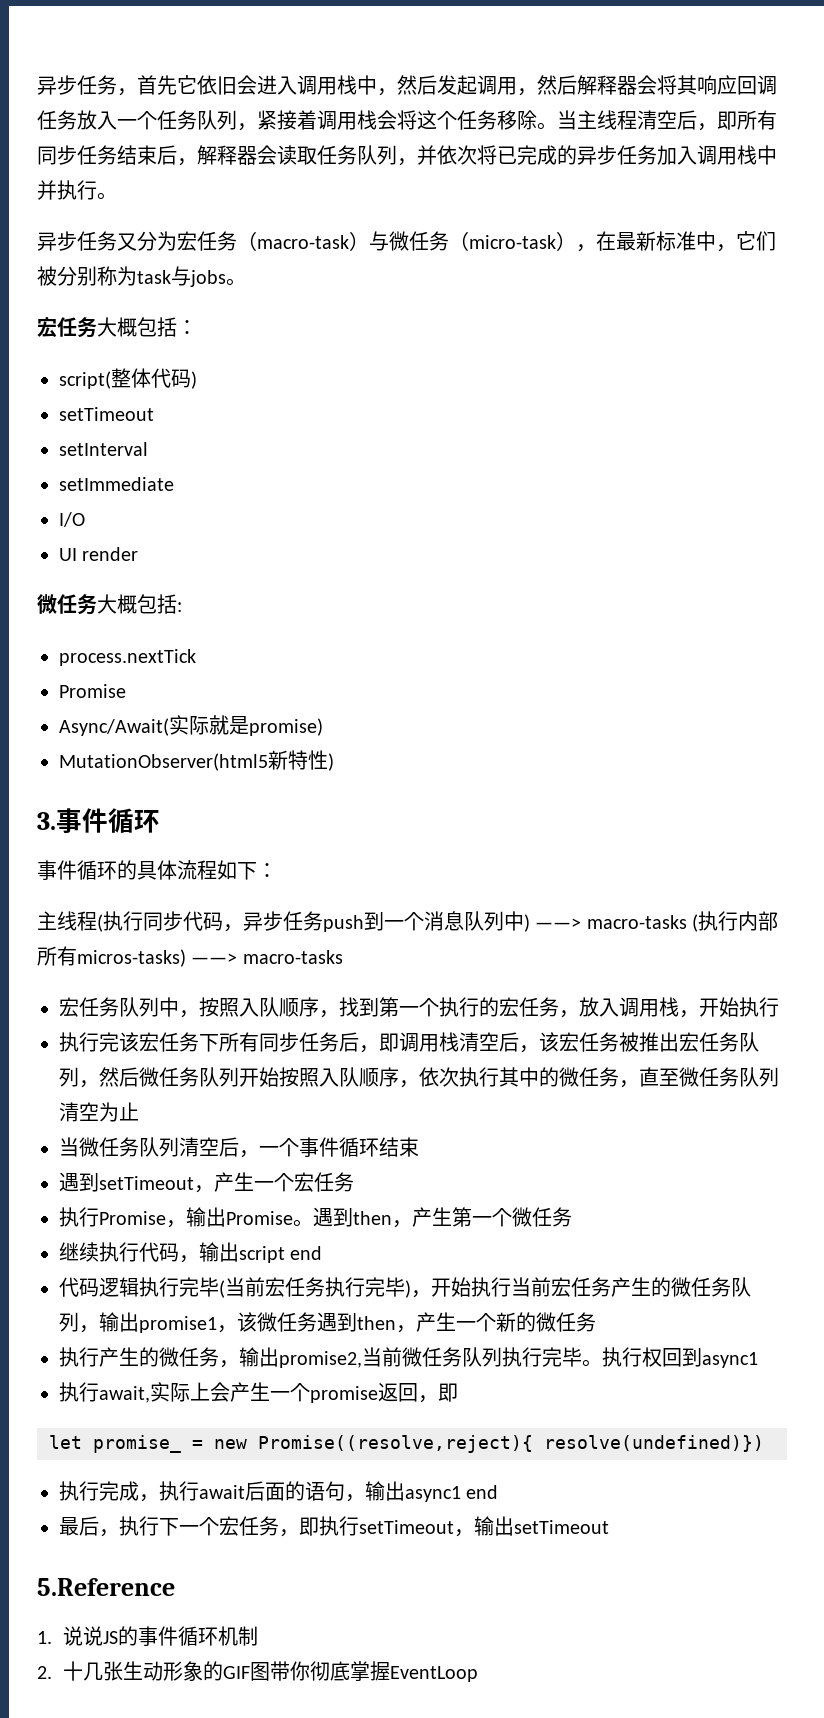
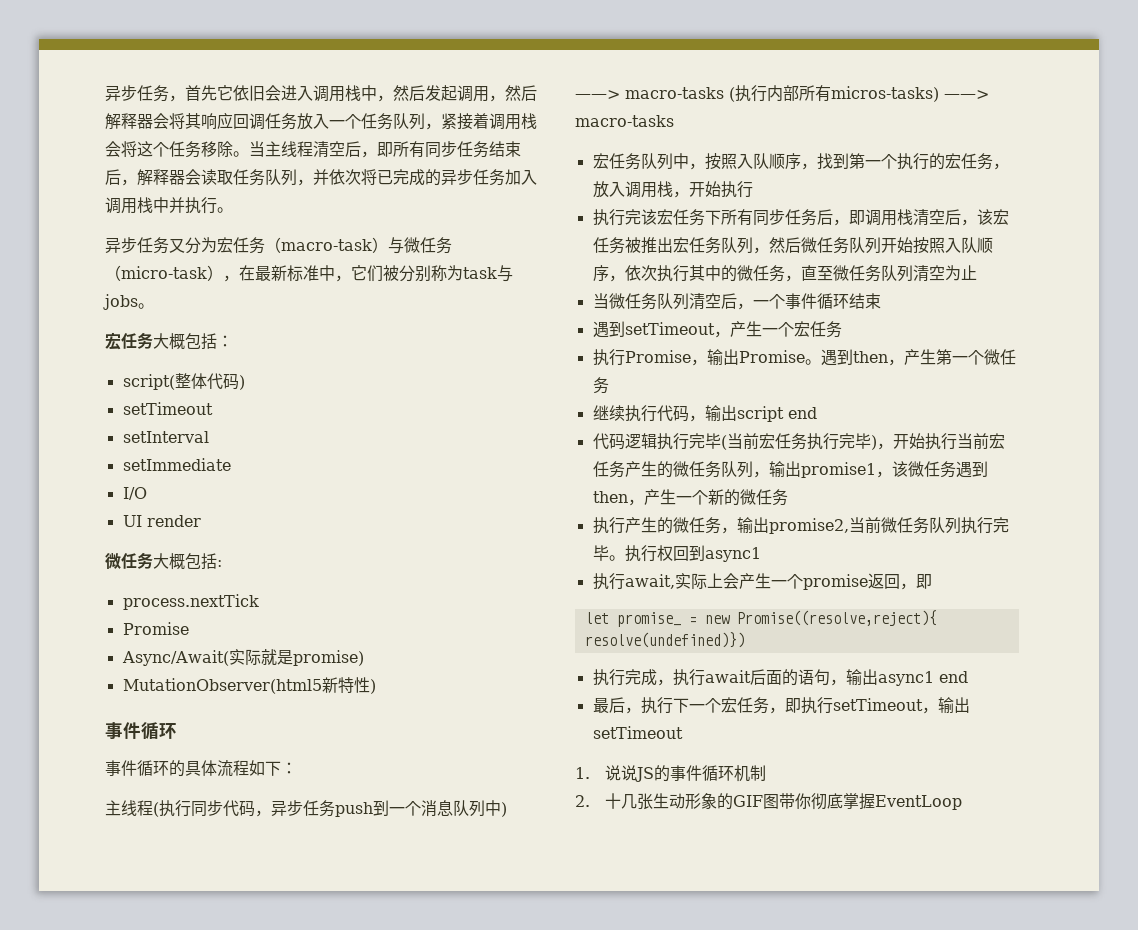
  MutationObserver(html5新特性)
- 3.事件循环
+ 事件循环
- 5.Reference

